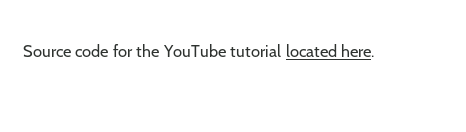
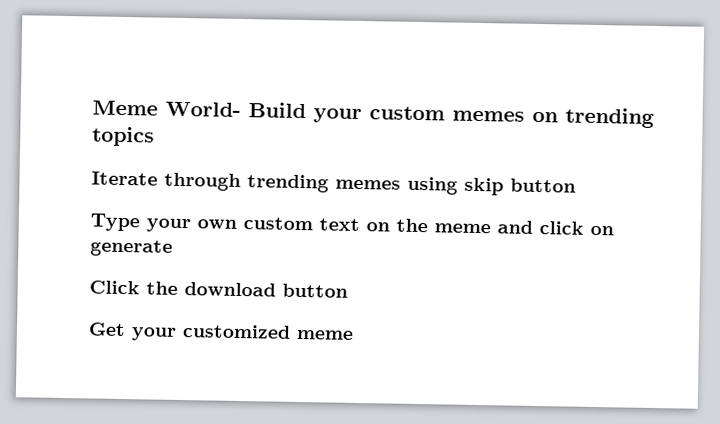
- Source code for the YouTube tutorial located here.
+ Meme World- Build your custom memes on trending topics
+ Iterate through trending memes using skip button
+ Type your own custom text on the meme and click on generate
+ Click the download button
+ Get your customized meme

